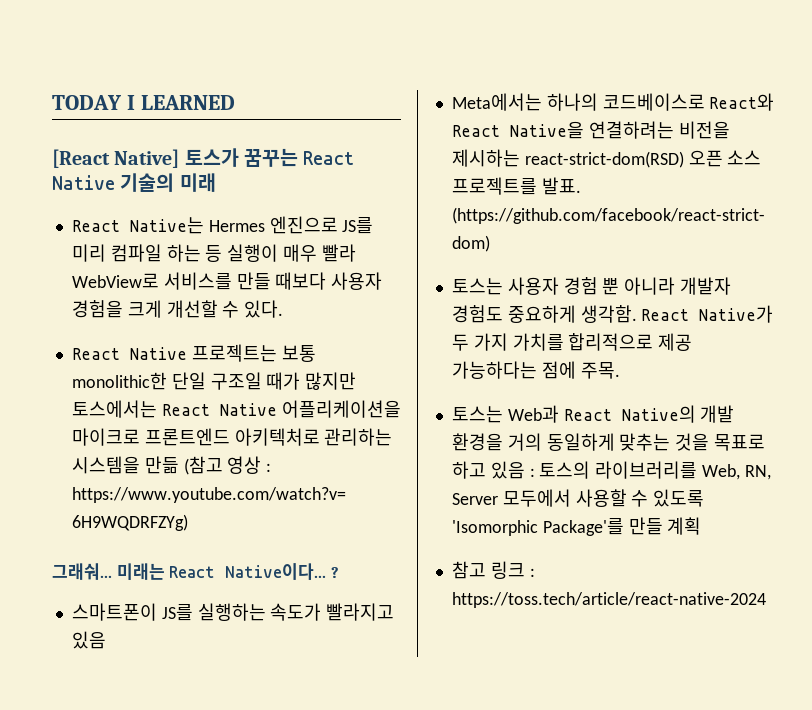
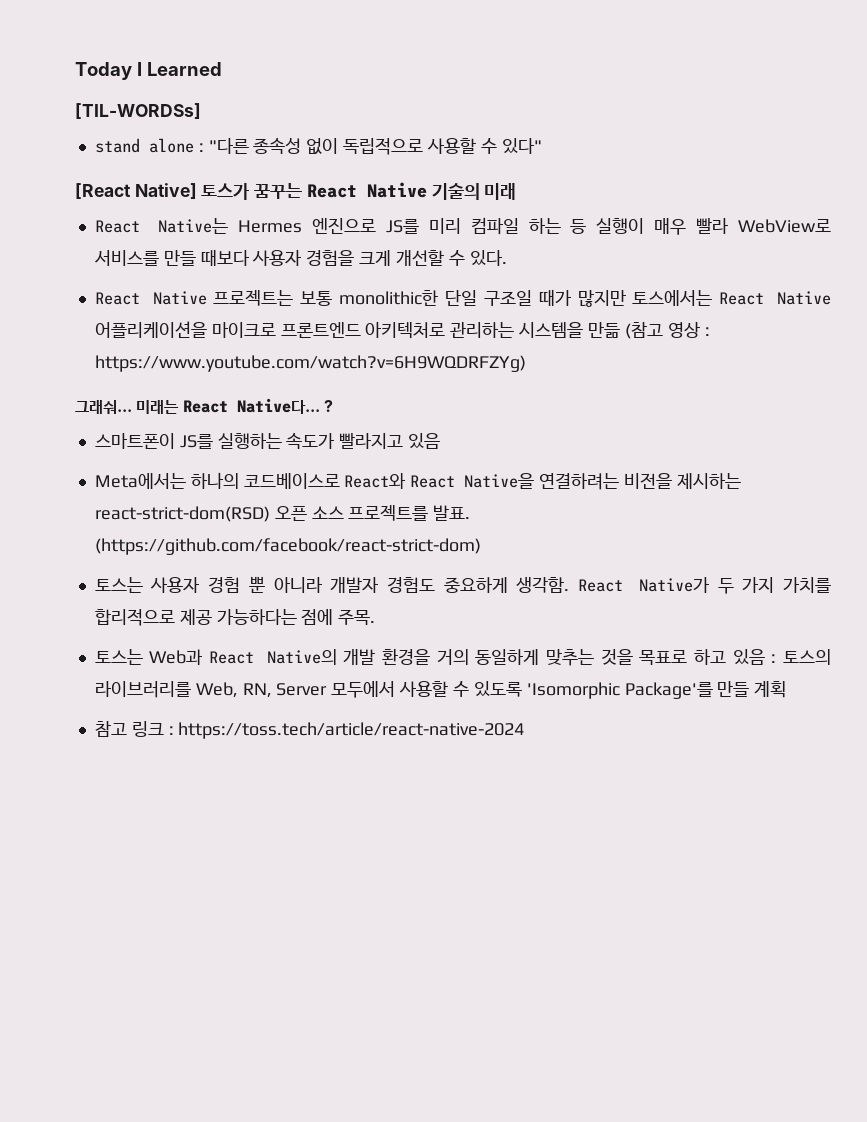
- TODAY I LEARNED
+ Today I Learned
+ [TIL-WORDSs]
+ stand alone : "다른 종속성 없이 독립적으로 사용할 수 있다"
- 미래는 React Native이다...
+ 미래는 React Native다...

